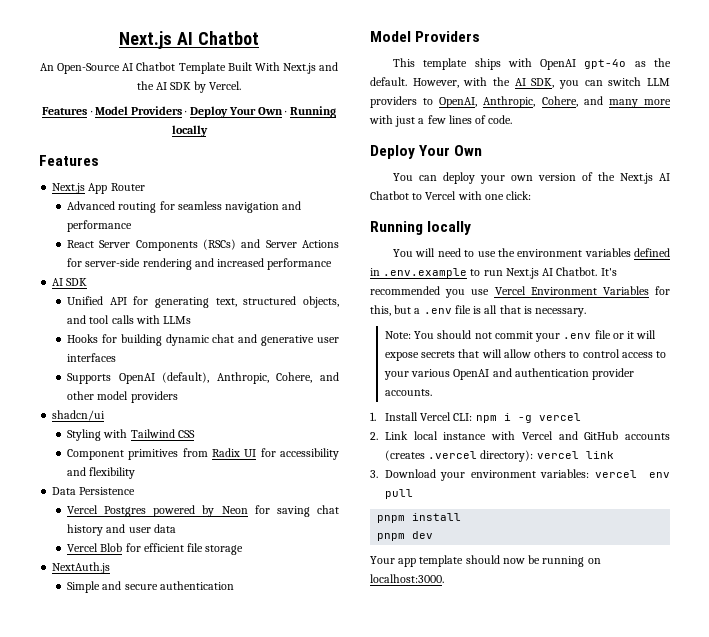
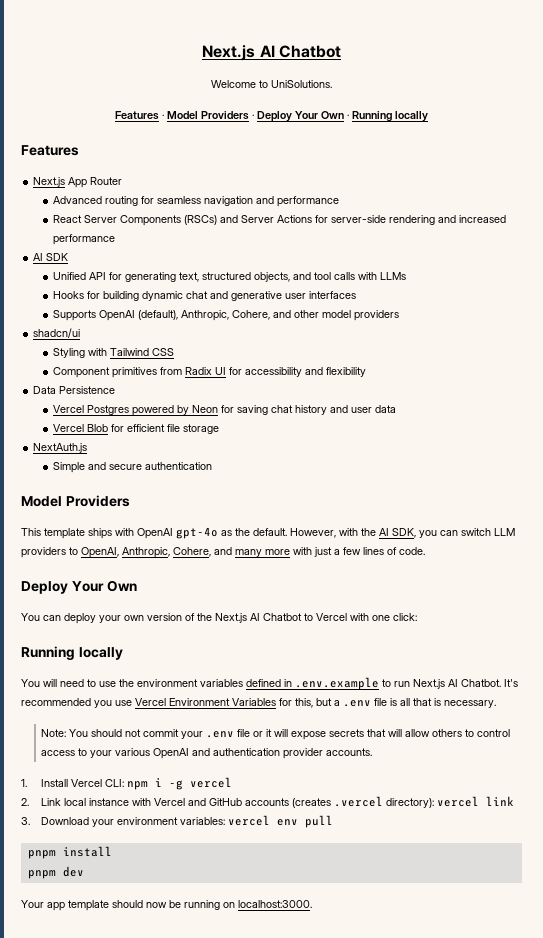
- An Open-Source AI Chatbot Template Built With Next.js and the AI SDK by Vercel.
+ Welcome to UniSolutions.

